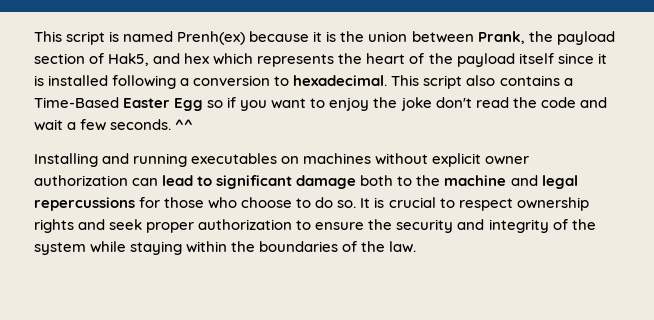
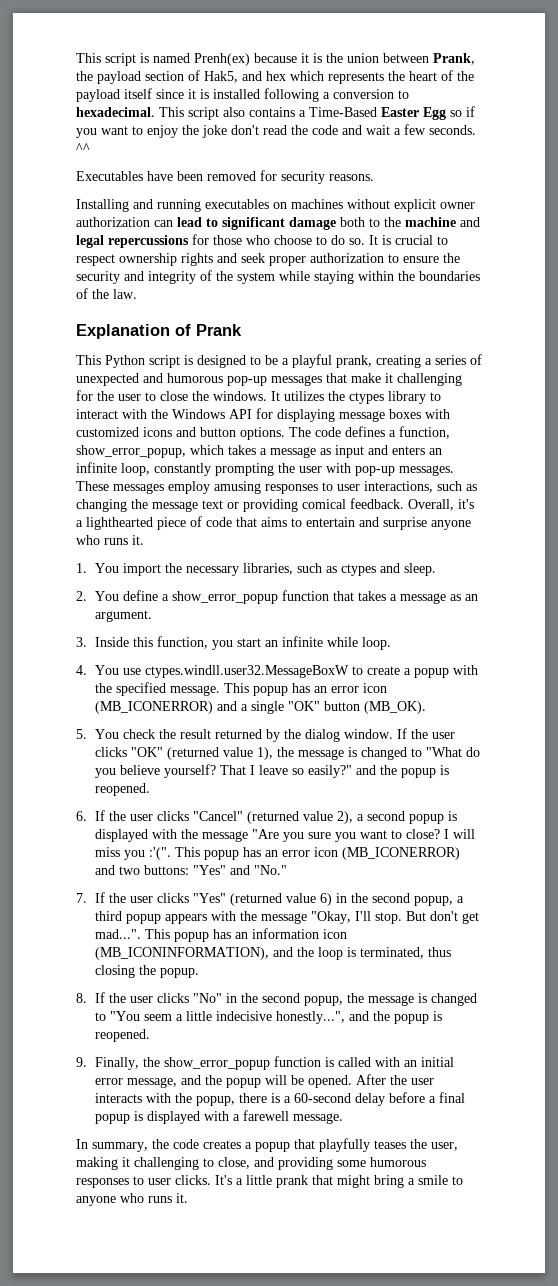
+ Executables have been removed for security reasons.
+ Explanation of Prank
+ This Python script is designed to be a playful prank, creating a series of unexpected and humorous pop-up messages that make it challenging for the user to close the windows. It utilizes the ctypes library to interact with the Windows API for displaying message boxes with customized icons and button options. The code defines a function, show_error_popup, which takes a message as input and enters an infinite loop, constantly prompting the user with pop-up messages. These messages employ amusing responses to user interactions, such as changing the message text or providing comical feedback. Overall, it's a lighthearted piece of code that aims to entertain and surprise anyone who runs it.
+ 1. You import the necessary libraries, such as ctypes and sleep.
+ 2. You define a show_error_popup function that takes a message as an argument.
+ 3. Inside this function, you start an infinite while loop.
+ 4. You use ctypes.windll.user32.MessageBoxW to create a popup with the specified message. This popup has an error icon (MB_ICONERROR) and a single "OK" button (MB_OK).
+ 5. You check the result returned by the dialog window. If the user clicks "OK" (returned value 1), the message is changed to "What do you believe yourself? That I leave so easily?" and the popup is reopened.
+ 6. If the user clicks "Cancel" (returned value 2), a second popup is displayed with the message "Are you sure you want to close? I will miss you :'(". This popup has an error icon (MB_ICONERROR) and two buttons: "Yes" and "No."
+ 7. If the user clicks "Yes" (returned value 6) in the second popup, a third popup appears with the message "Okay, I'll stop. But don't get mad...". This popup has an information icon (MB_ICONINFORMATION), and the loop is terminated, thus closing the popup.
+ 8. If the user clicks "No" in the second popup, the message is changed to "You seem a little indecisive honestly...", and the popup is reopened.
+ 9. Finally, the show_error_popup function is called with an initial error message, and the popup will be opened. After the user interacts with the popup, there is a 60-second delay before a final popup is displayed with a farewell message.
+ In summary, the code creates a popup that playfully teases the user, making it challenging to close, and providing some humorous responses to user clicks. It's a little prank that might bring a smile to anyone who runs it.

